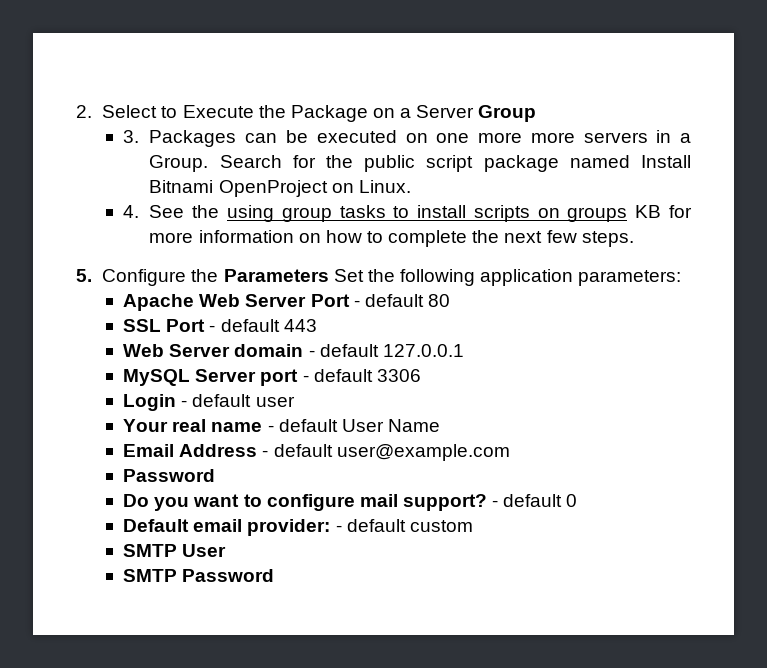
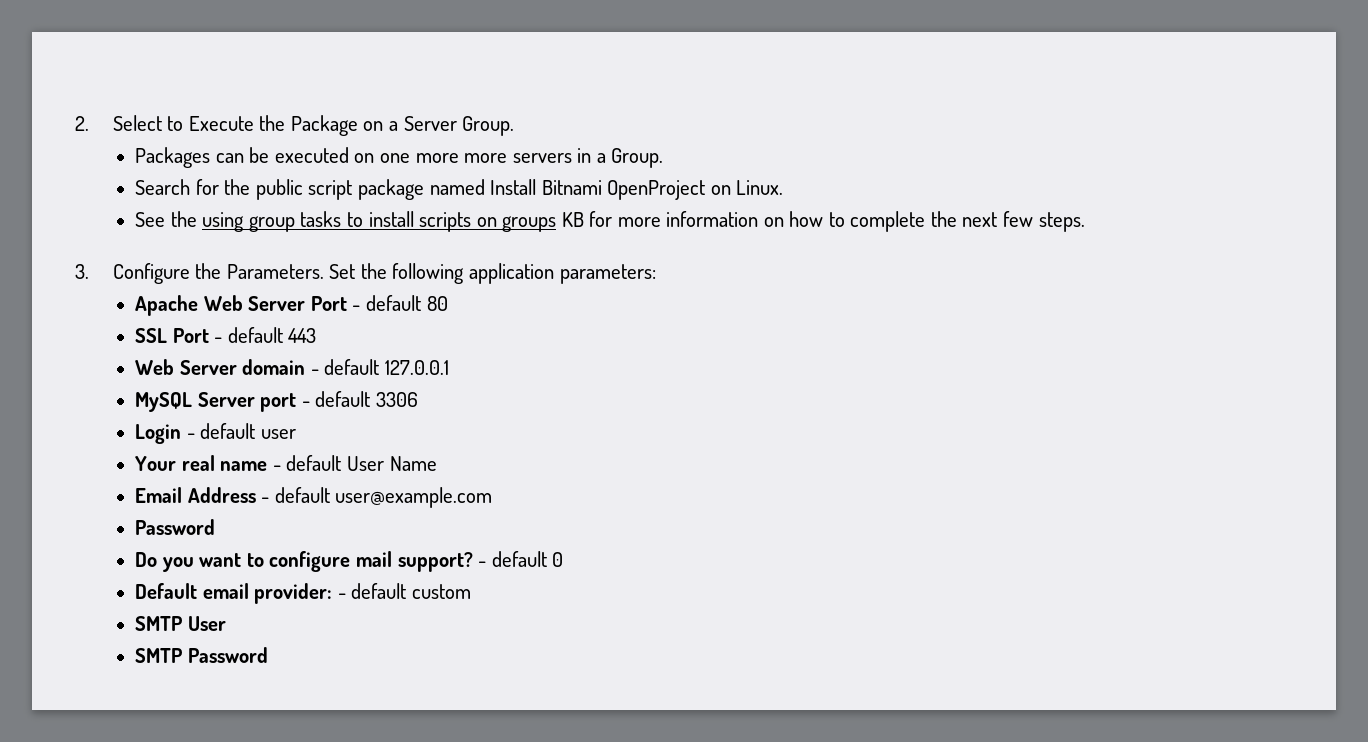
- 2. Select to Execute the Package on a Server Group
- 3. Packages can be executed on one more more servers in a Group. Search for the public script package named Install Bitnami OpenProject on Linux.
+ 2. Select to Execute the Package on a Server Group.
+ Packages can be executed on one more more servers in a Group.
+ Search for the public script package named Install Bitnami OpenProject on Linux.
- 4. See the using group tasks to install scripts on groups KB for more information on how to complete the next few steps.
+ See the using group tasks to install scripts on groups KB for more information on how to complete the next few steps.
- 5. Configure the Parameters Set the following application parameters:
+ 3. Configure the Parameters. Set the following application parameters:

